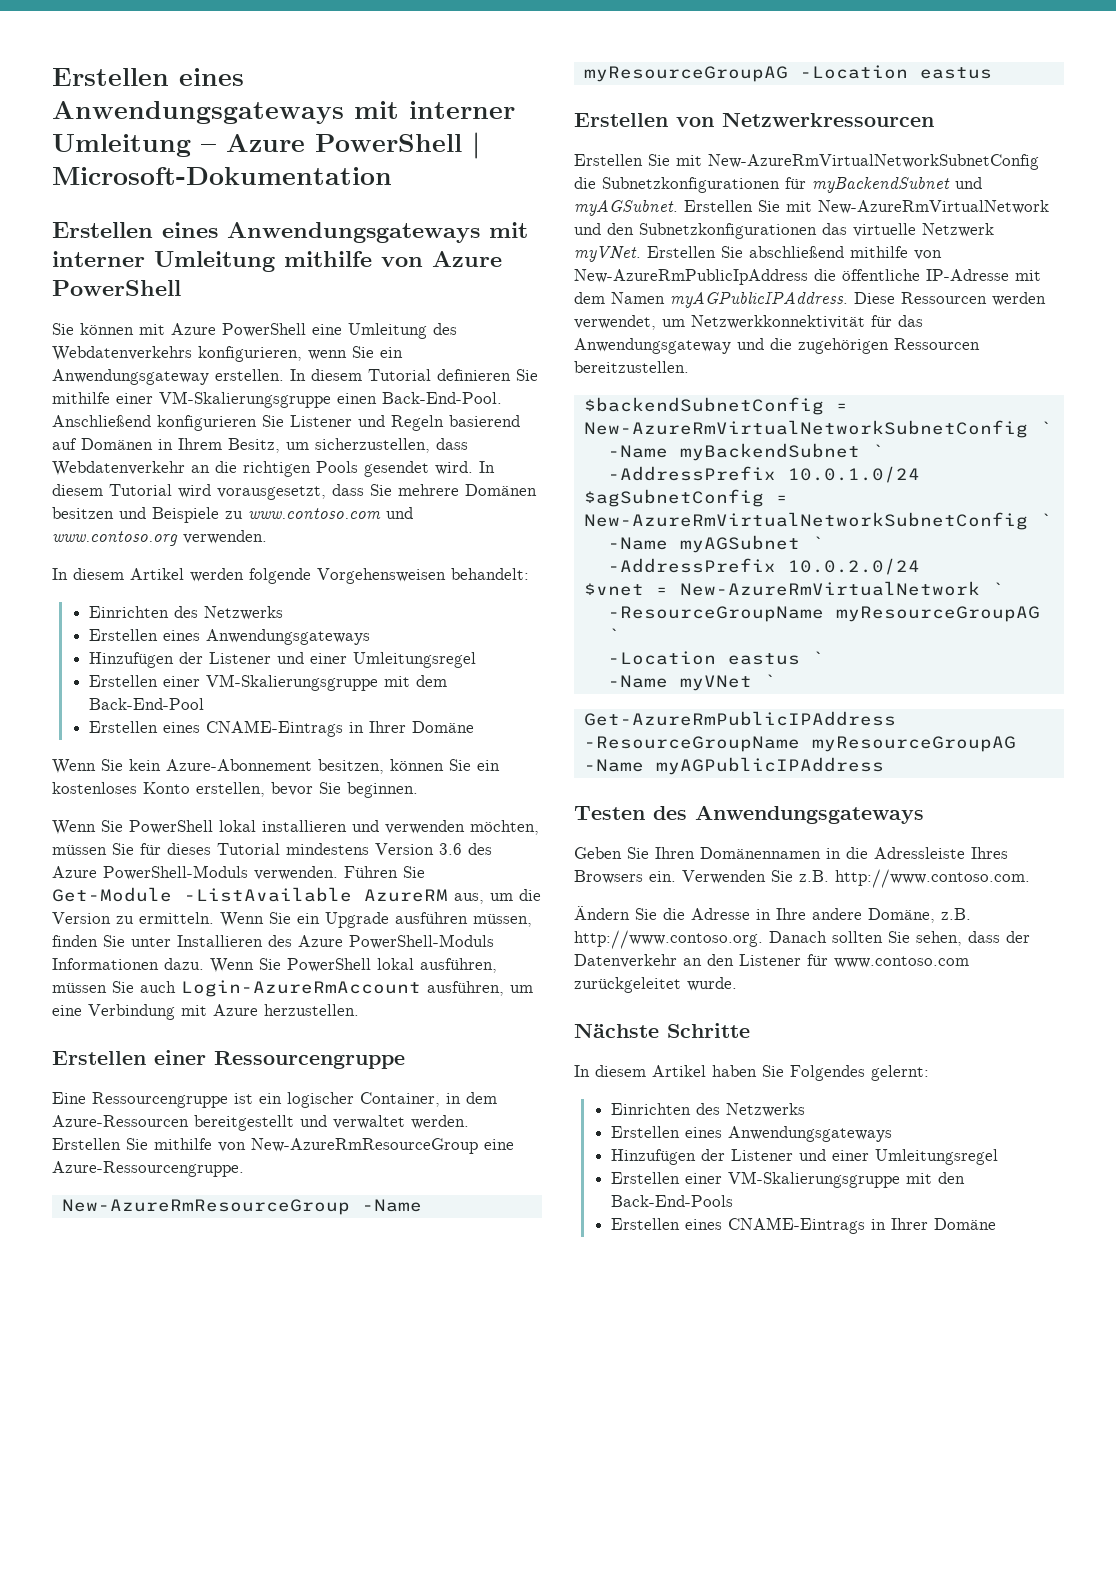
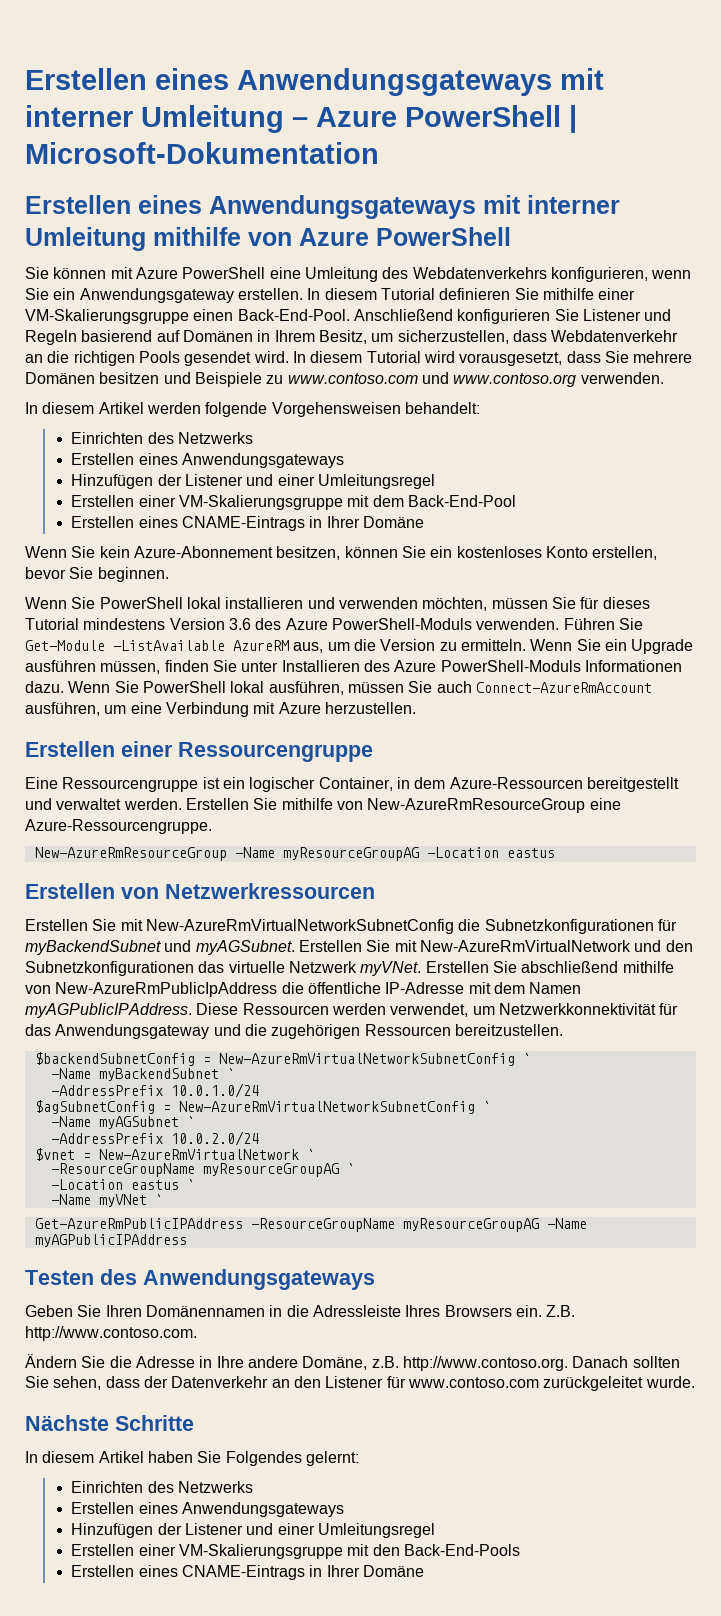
- Wenn Sie PowerShell lokal ausführen, müssen Sie auch Login-AzureRmAccount ausführen, um eine Verbindung mit Azure herzustellen.
+ Wenn Sie PowerShell lokal ausführen, müssen Sie auch Connect-AzureRmAccount ausführen, um eine Verbindung mit Azure herzustellen.
- Verwenden Sie z.B. http://www.contoso.com.
+ Z.B. http://www.contoso.com.

